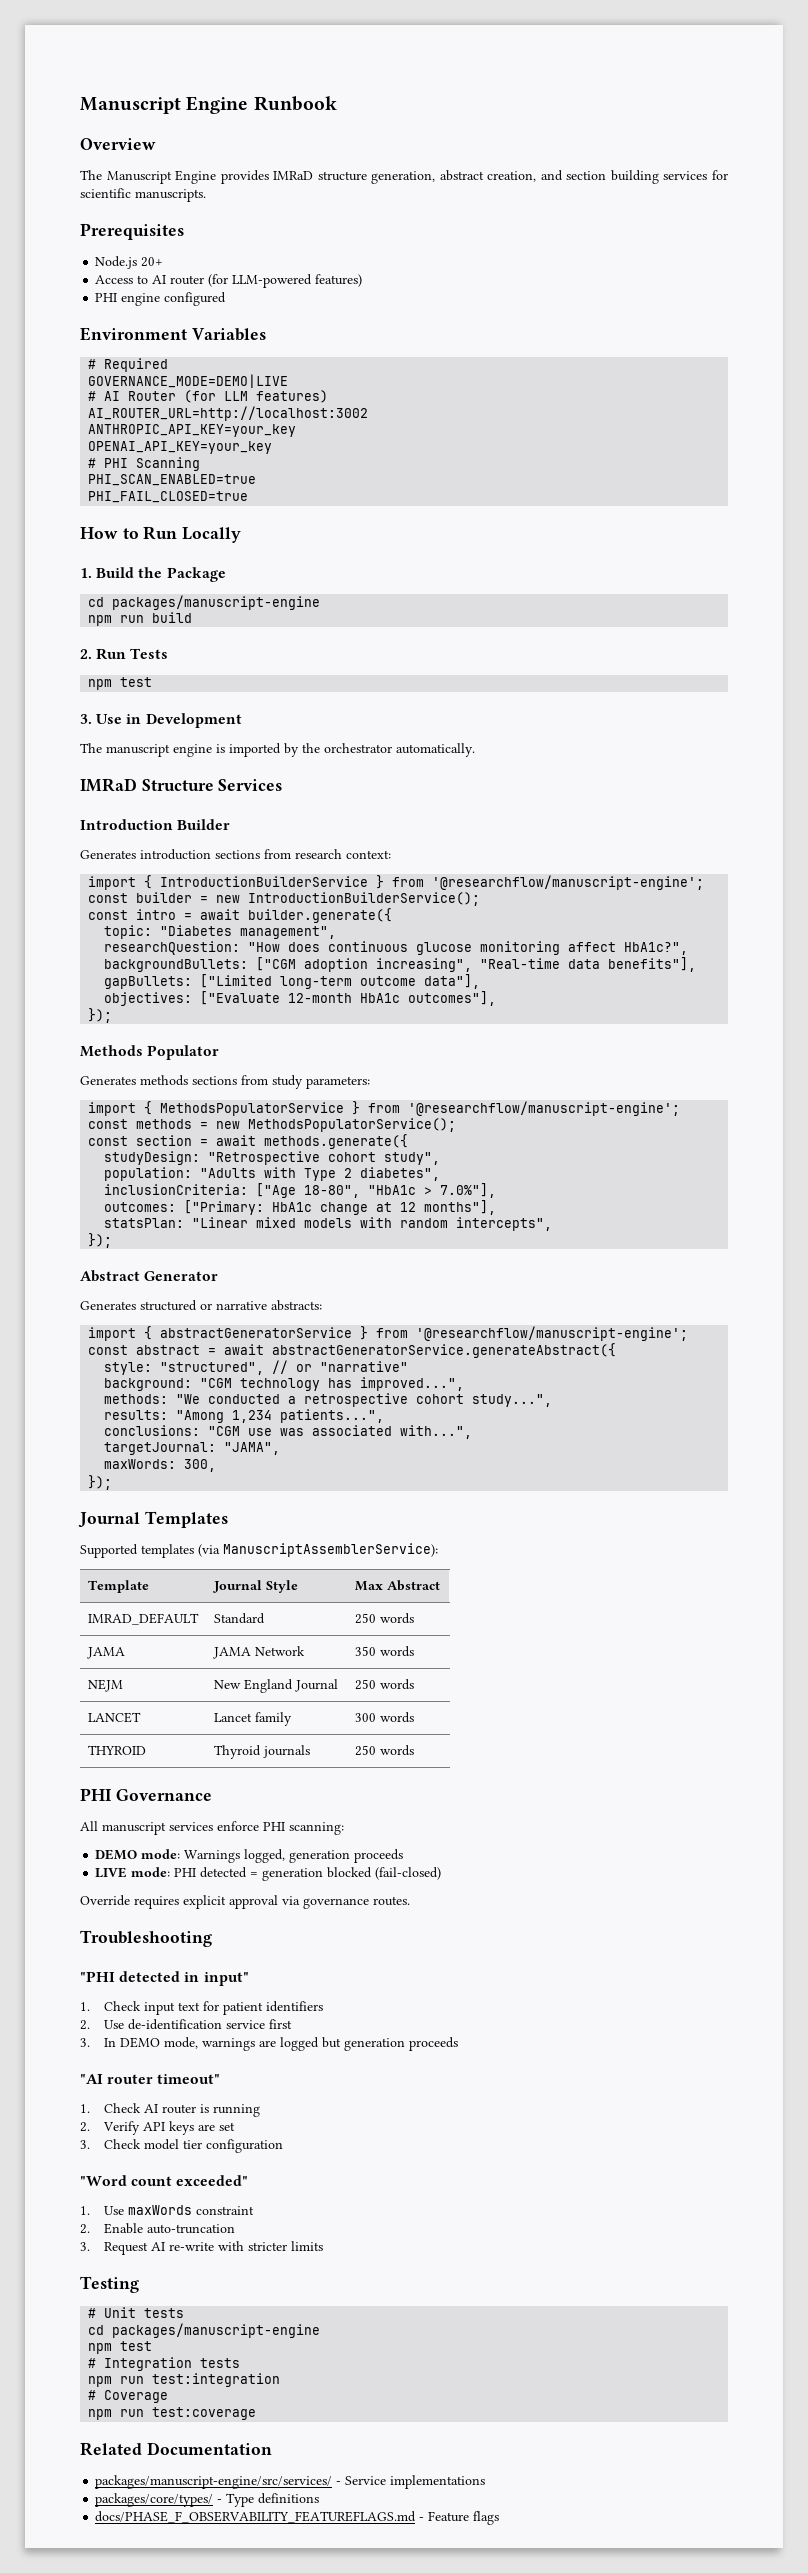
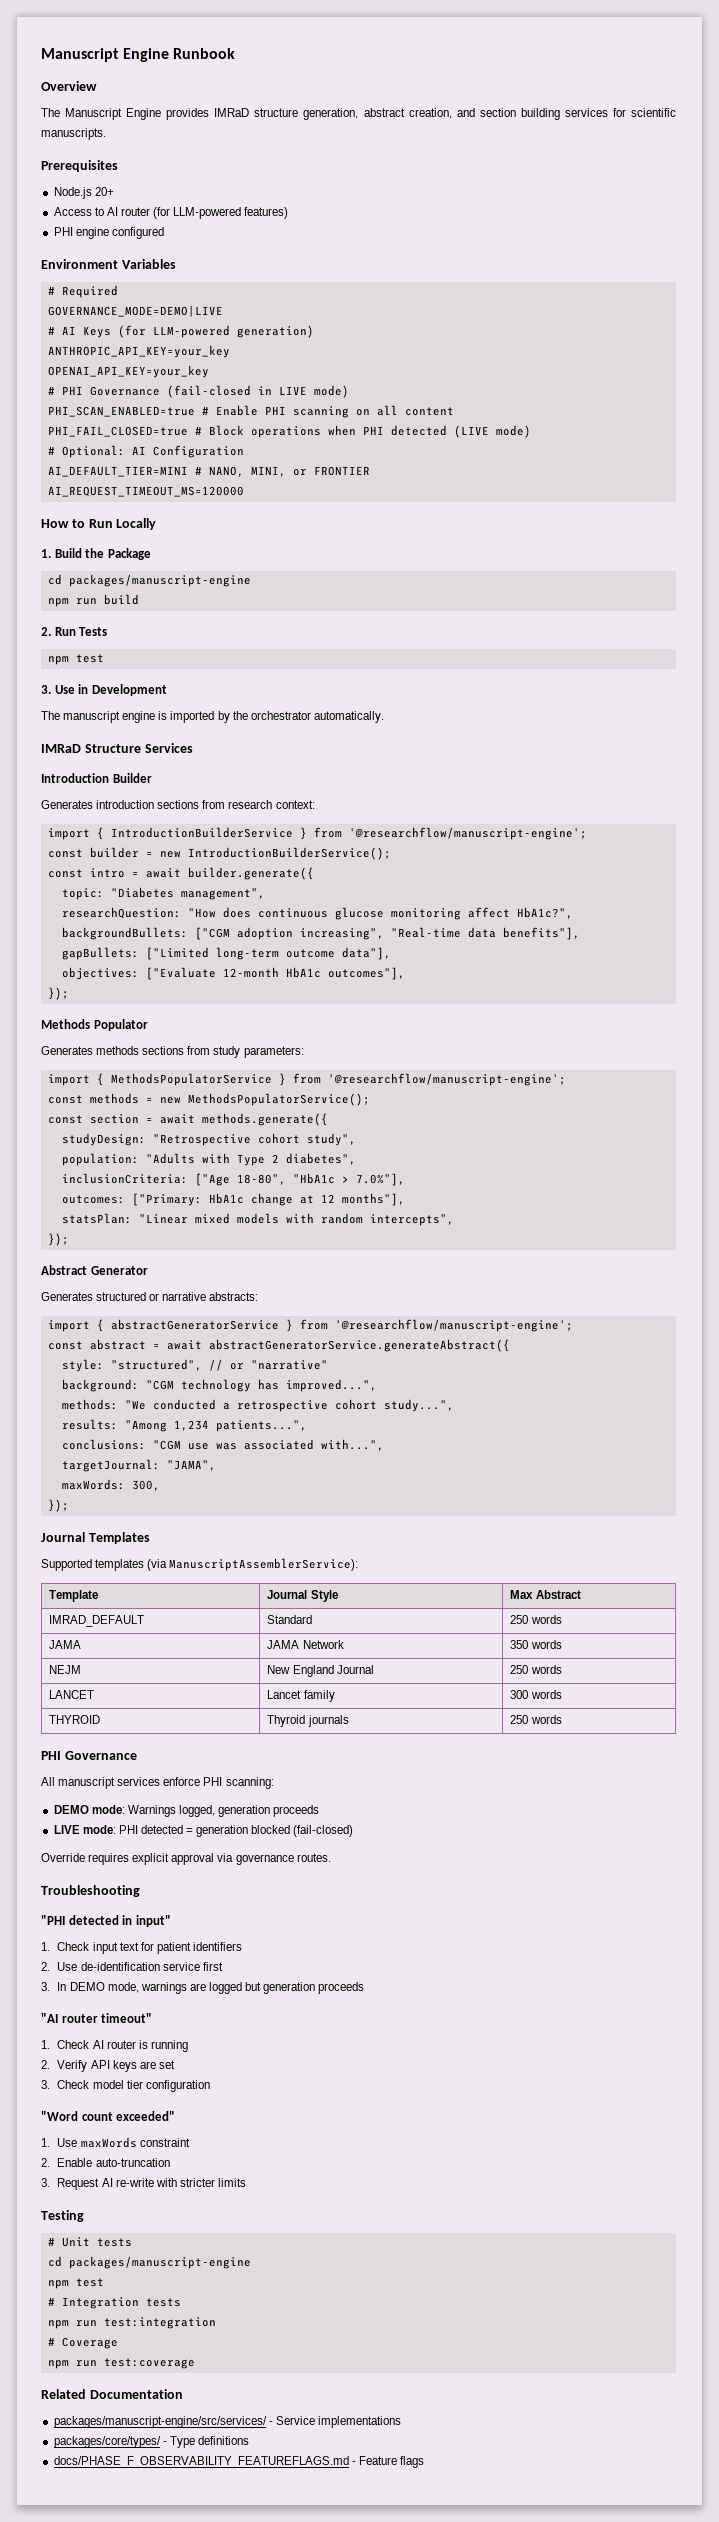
- # AI Router (for LLM features)
- AI_ROUTER_URL=http://localhost:3002
+ # AI Keys (for LLM-powered generation)
- # PHI Scanning
- PHI_SCAN_ENABLED=true
- PHI_FAIL_CLOSED=true
+ # PHI Governance (fail-closed in LIVE mode)
+ PHI_SCAN_ENABLED=true # Enable PHI scanning on all content
+ PHI_FAIL_CLOSED=true # Block operations when PHI detected (LIVE mode)
+ # Optional: AI Configuration
+ AI_DEFAULT_TIER=MINI # NANO, MINI, or FRONTIER
+ AI_REQUEST_TIMEOUT_MS=120000

